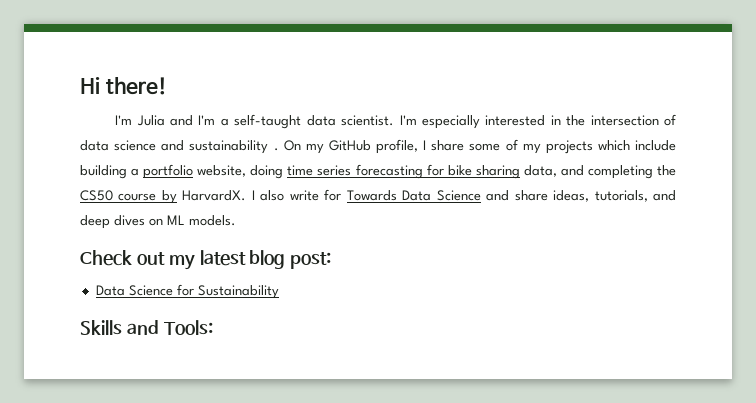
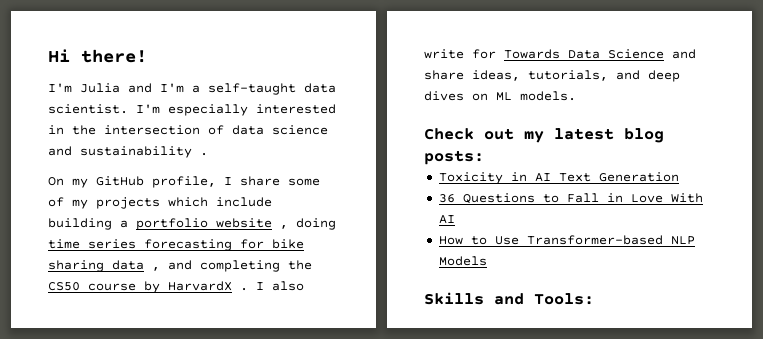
- I'm especially interested in the intersection of data science and sustainability . On my GitHub profile, I share some of my projects which include building a portfolio website, doing time series forecasting for bike sharing data, and completing the CS50 course by HarvardX.
+ I'm especially interested in the intersection of data science and sustainability .
+ On my GitHub profile, I share some of my projects which include building a portfolio website , doing time series forecasting for bike sharing data , and completing the CS50 course by HarvardX .
- Check out my latest blog post:
- Data Science for Sustainability
+ Check out my latest blog posts:
+ Toxicity in AI Text Generation
+ 36 Questions to Fall in Love With AI
+ How to Use Transformer-based NLP Models

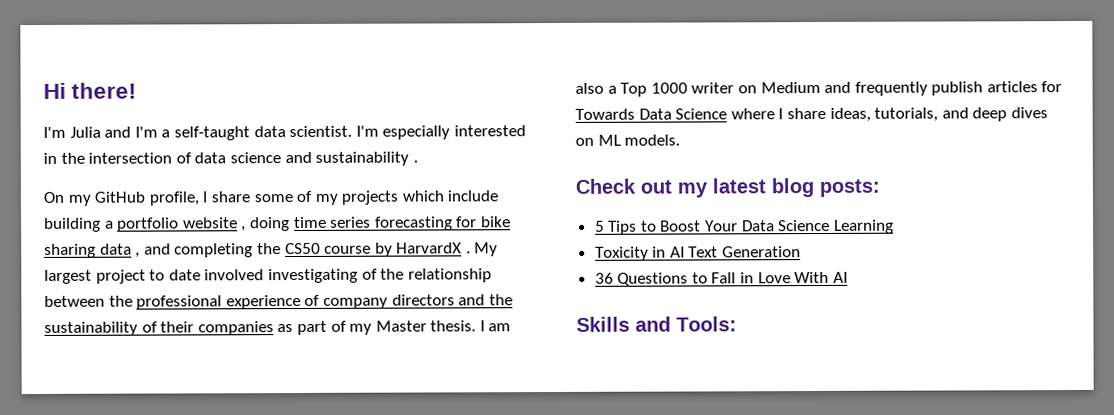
- I also write for Towards Data Science and share ideas, tutorials, and deep dives on ML models.
+ My largest project to date involved investigating of the relationship between the professional experience of company directors and the sustainability of their companies as part of my Master thesis. I am also a Top 1000 writer on Medium and frequently publish articles for Towards Data Science where I share ideas, tutorials, and deep dives on ML models.
+ 5 Tips to Boost Your Data Science Learning
- How to Use Transformer-based NLP Models

